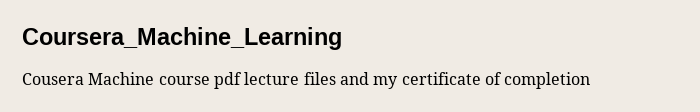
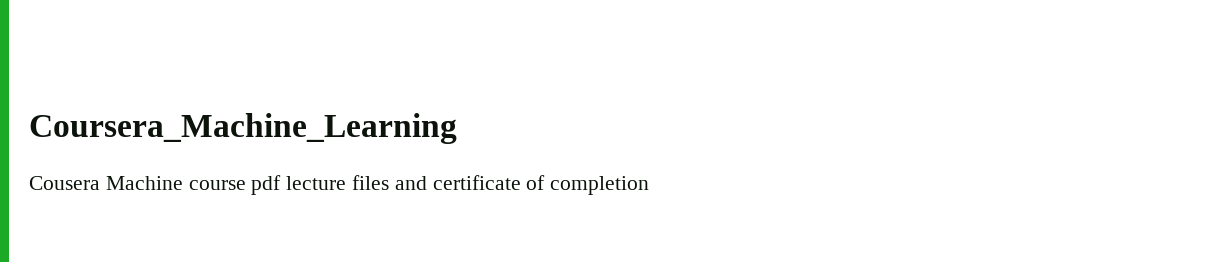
- Cousera Machine course pdf lecture files and my certificate of completion
+ Cousera Machine course pdf lecture files and certificate of completion

